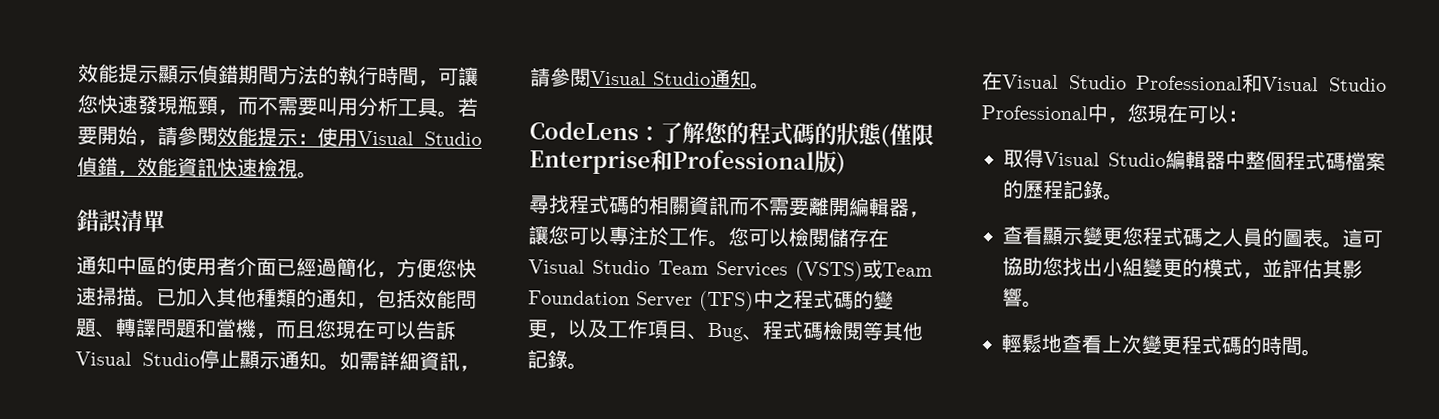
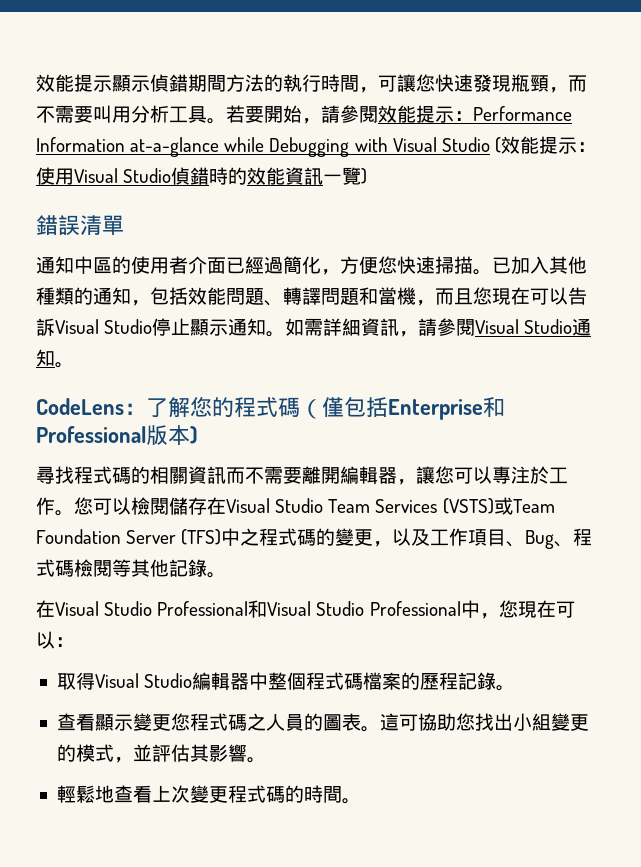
- 若要開始，請參閱效能提示：使用Visual Studio偵錯，效能資訊快速檢視。
+ 若要開始，請參閱效能提示：Performance Information at-a-glance while Debugging with Visual Studio (效能提示：使用Visual Studio偵錯時的效能資訊一覽)
- CodeLens：了解您的程式碼的狀態(僅限Enterprise和Professional版)
+ CodeLens：了解您的程式碼（僅包括Enterprise和Professional版本)

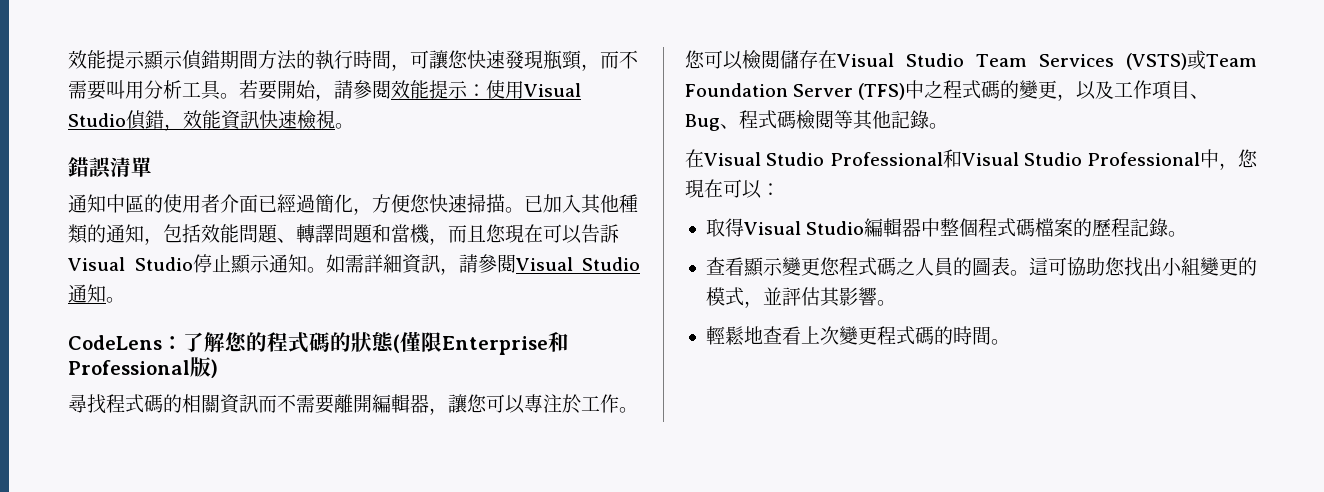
- 若要開始，請參閱效能提示：Performance Information at-a-glance while Debugging with Visual Studio (效能提示：使用Visual Studio偵錯時的效能資訊一覽)
+ 若要開始，請參閱效能提示：使用Visual Studio偵錯，效能資訊快速檢視。
- CodeLens：了解您的程式碼（僅包括Enterprise和Professional版本)
+ CodeLens：了解您的程式碼的狀態(僅限Enterprise和Professional版)

